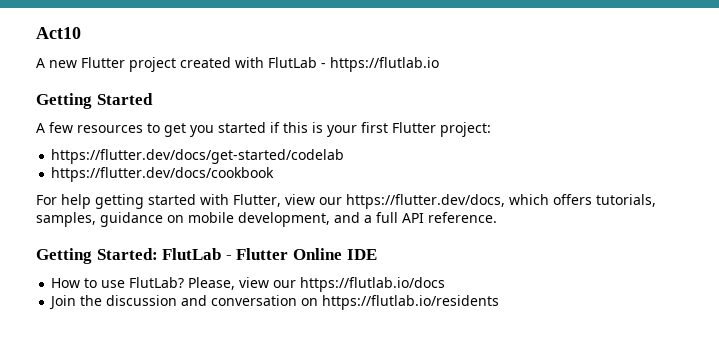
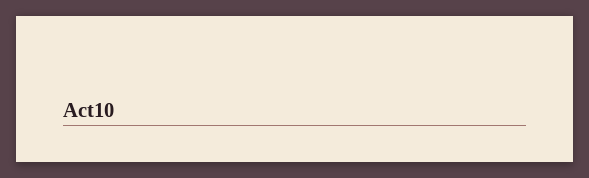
- A new Flutter project created with FlutLab - https://flutlab.io
- Getting Started
- A few resources to get you started if this is your first Flutter project:
- https://flutter.dev/docs/get-started/codelab
- https://flutter.dev/docs/cookbook
- For help getting started with Flutter, view our https://flutter.dev/docs, which offers tutorials, samples, guidance on mobile development, and a full API reference.
- Getting Started: FlutLab - Flutter Online IDE
- How to use FlutLab? Please, view our https://flutlab.io/docs
- Join the discussion and conversation on https://flutlab.io/residents

